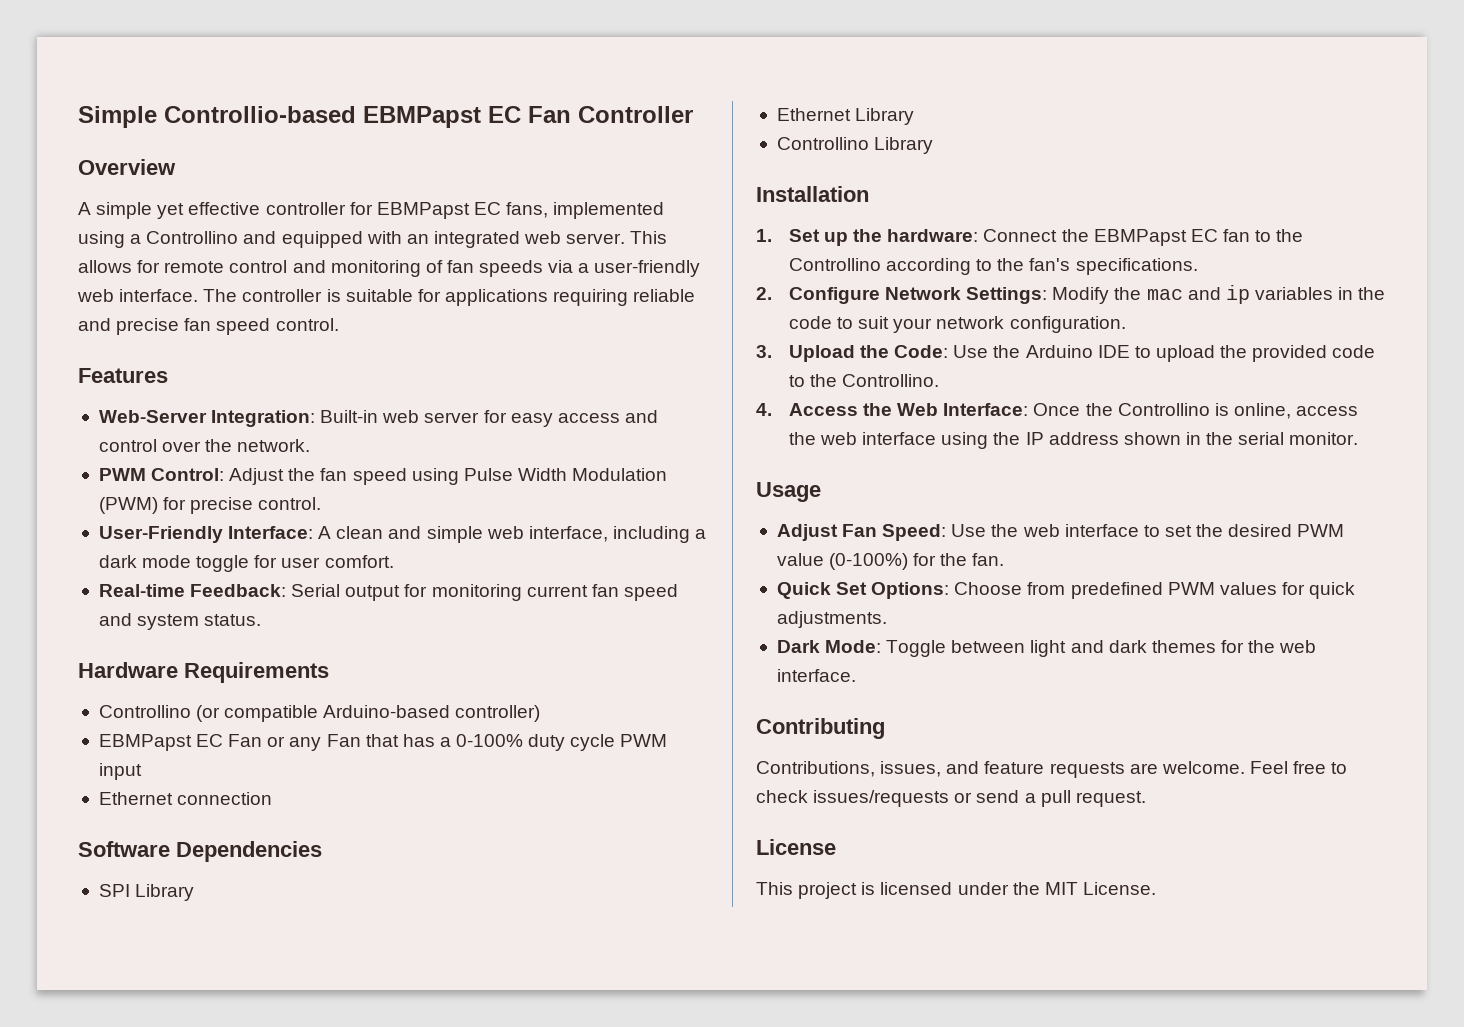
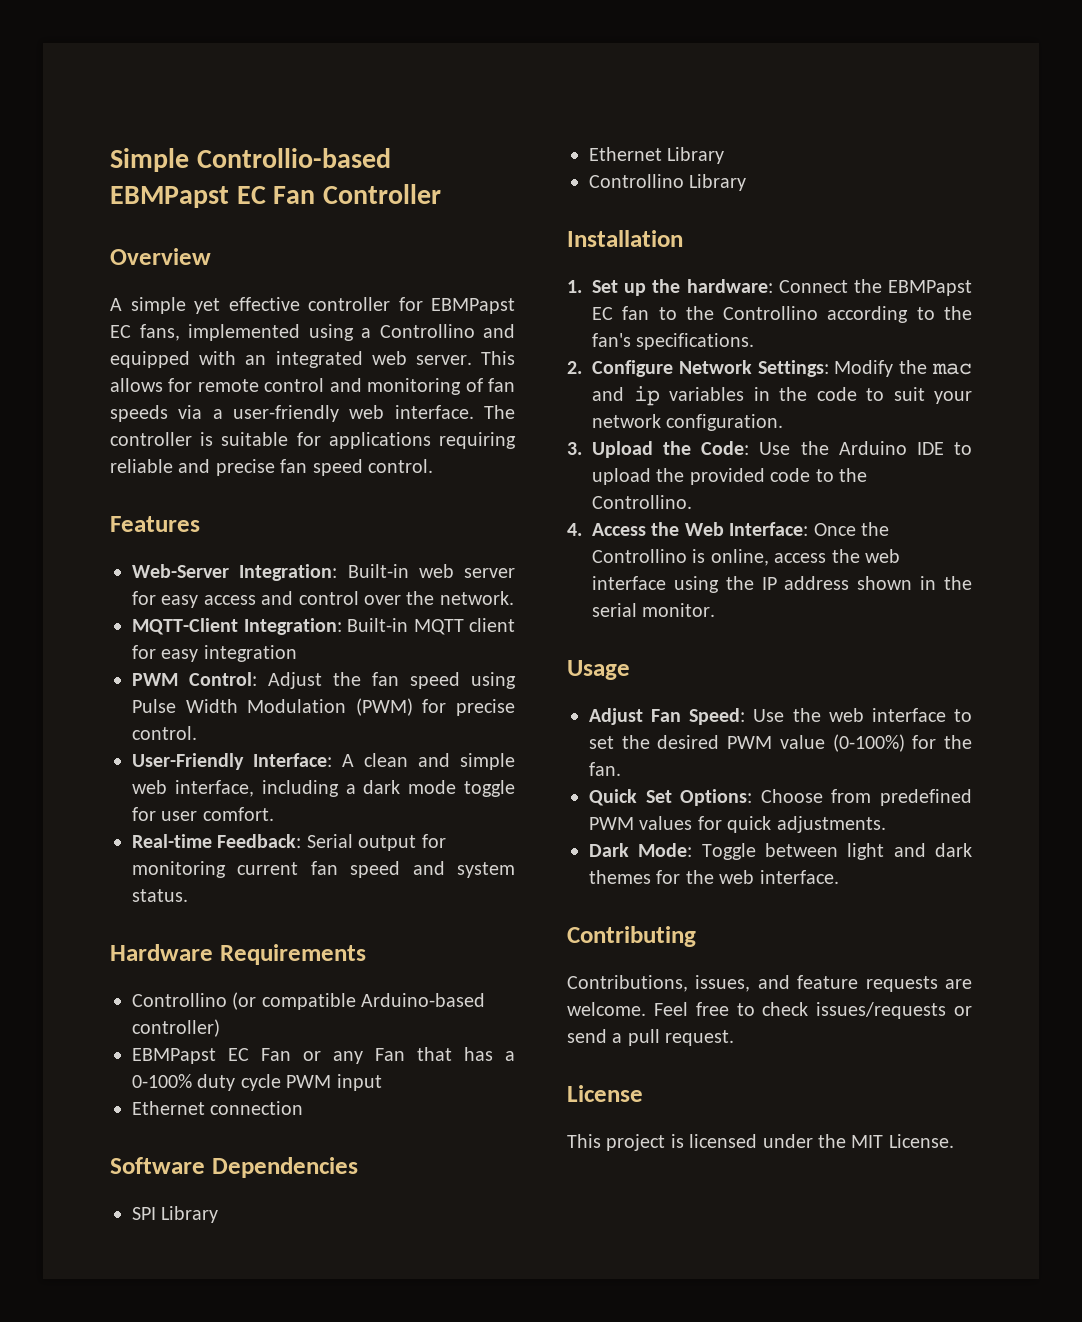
+ MQTT-Client Integration: Built-in MQTT client for easy integration

